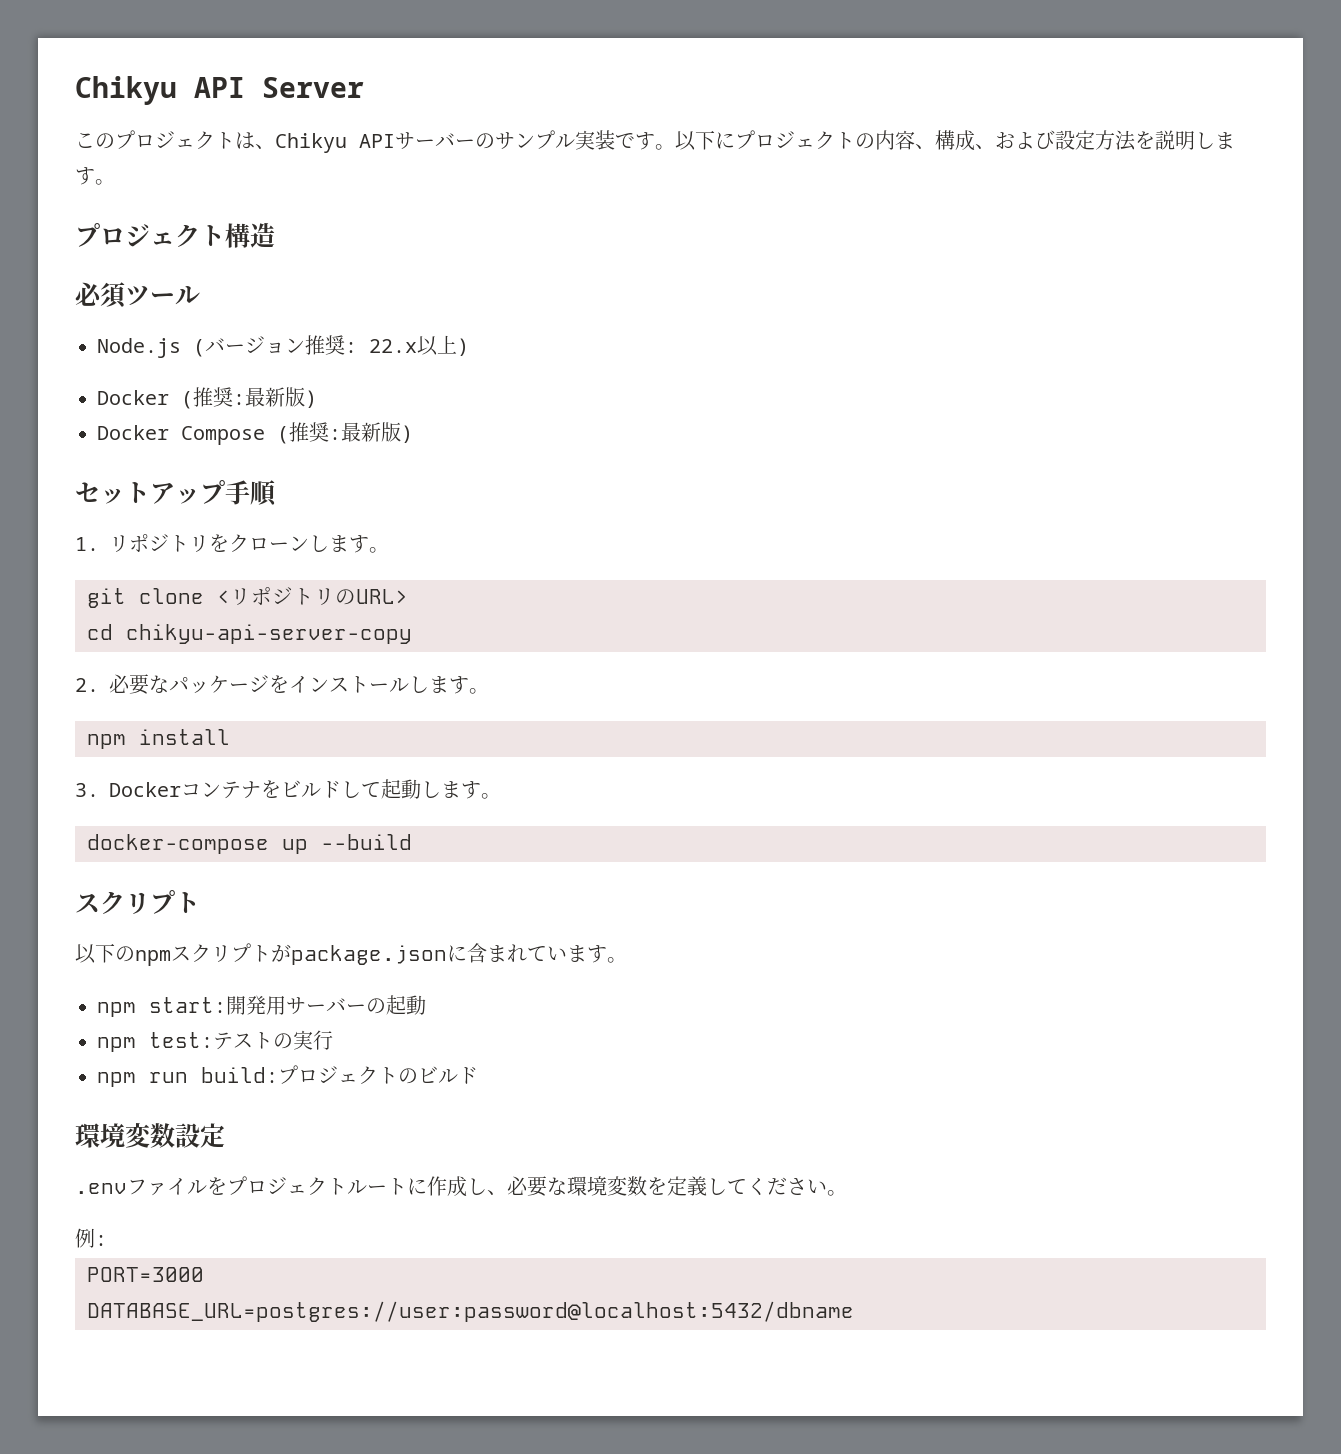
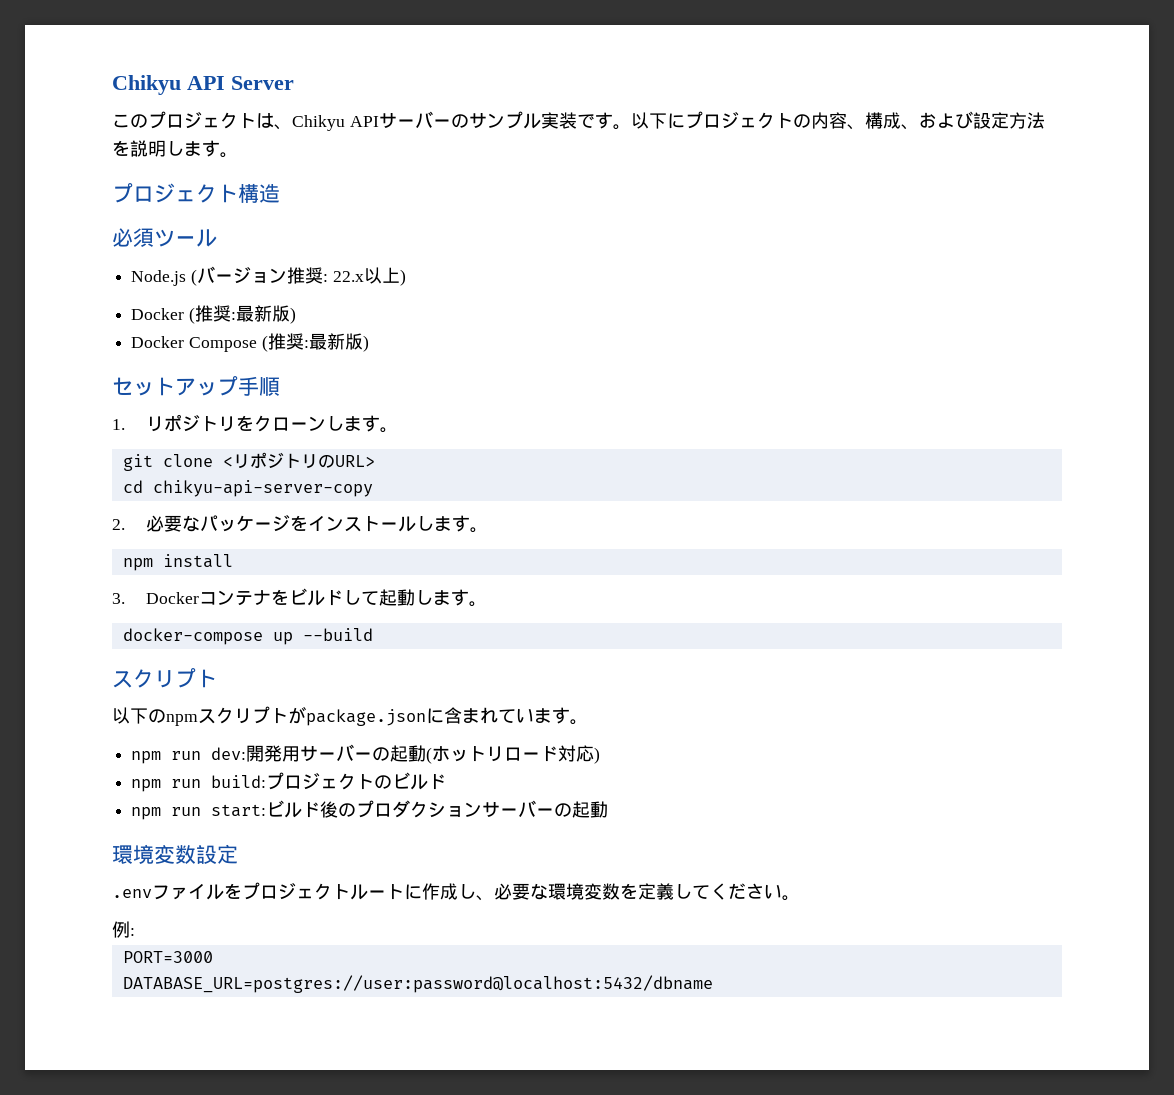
- npm start:開発用サーバーの起動
- npm test:テストの実行
+ npm run dev:開発用サーバーの起動(ホットリロード対応)
+ npm run start:ビルド後のプロダクションサーバーの起動

